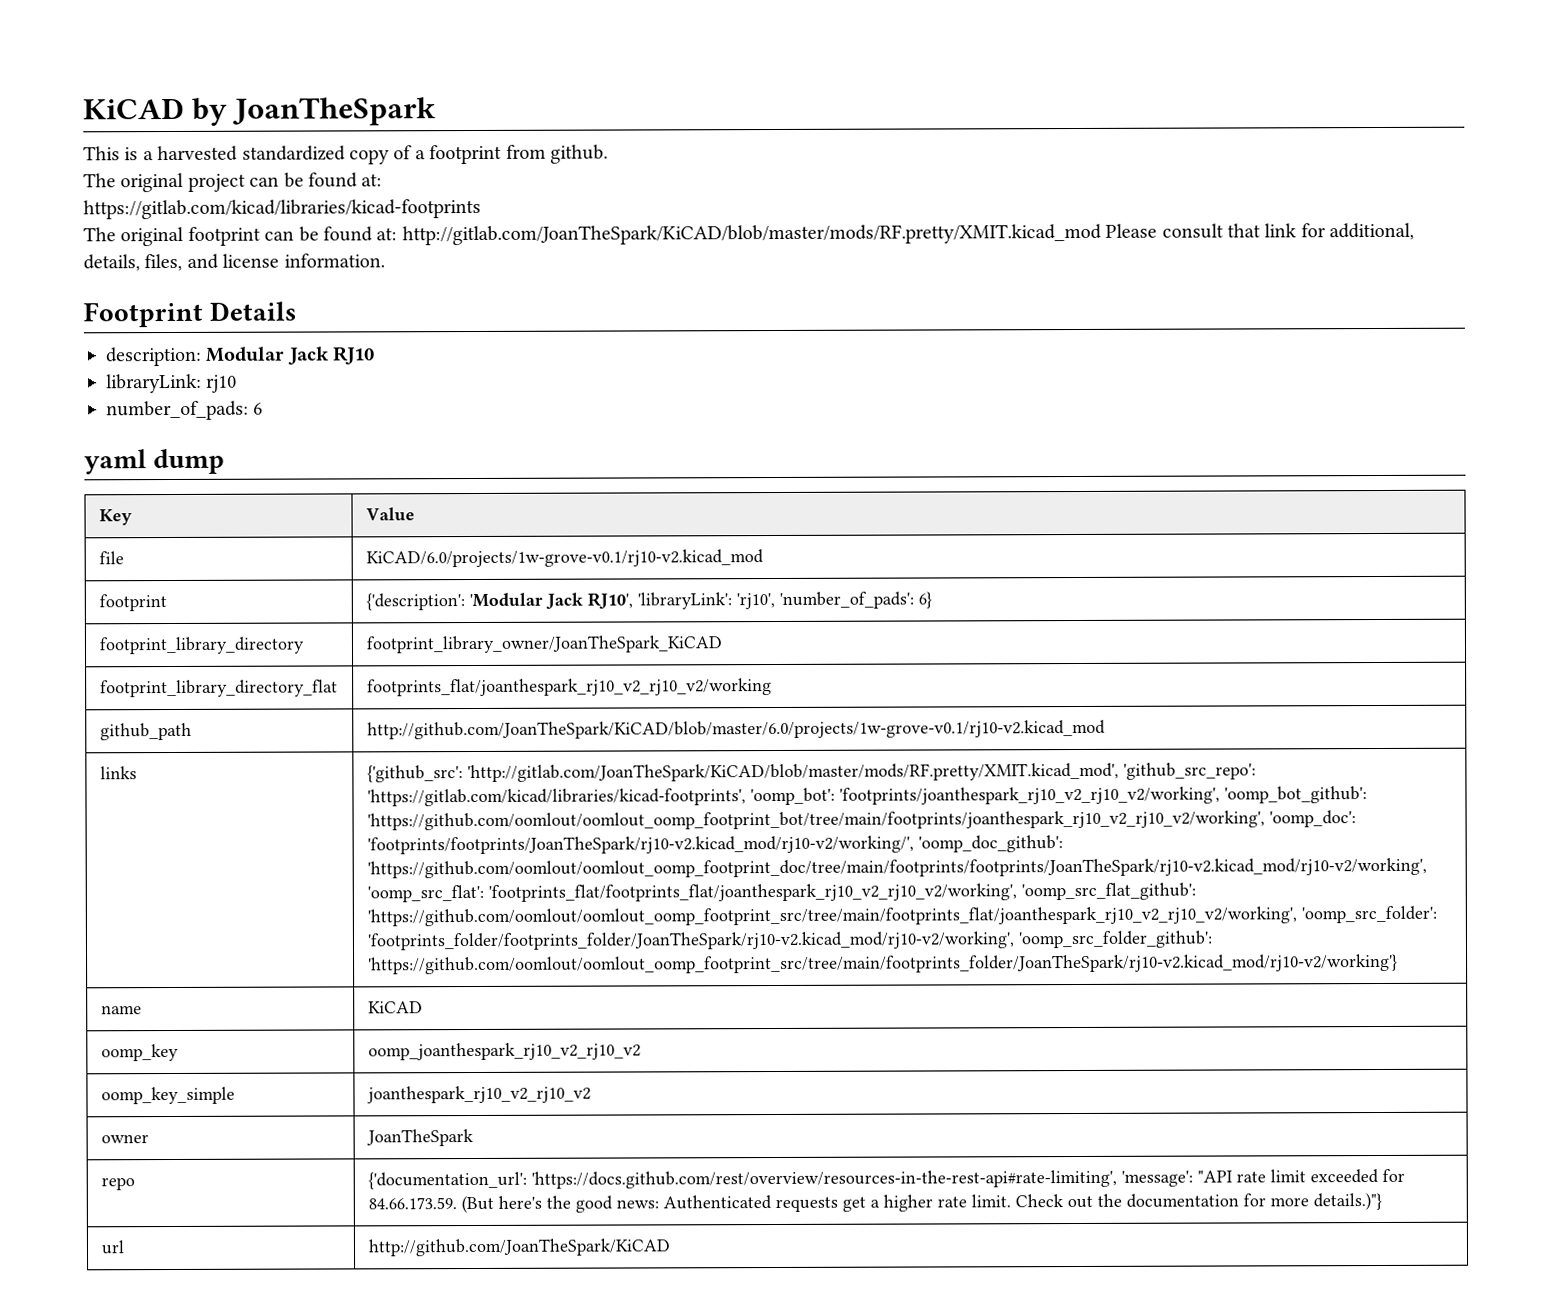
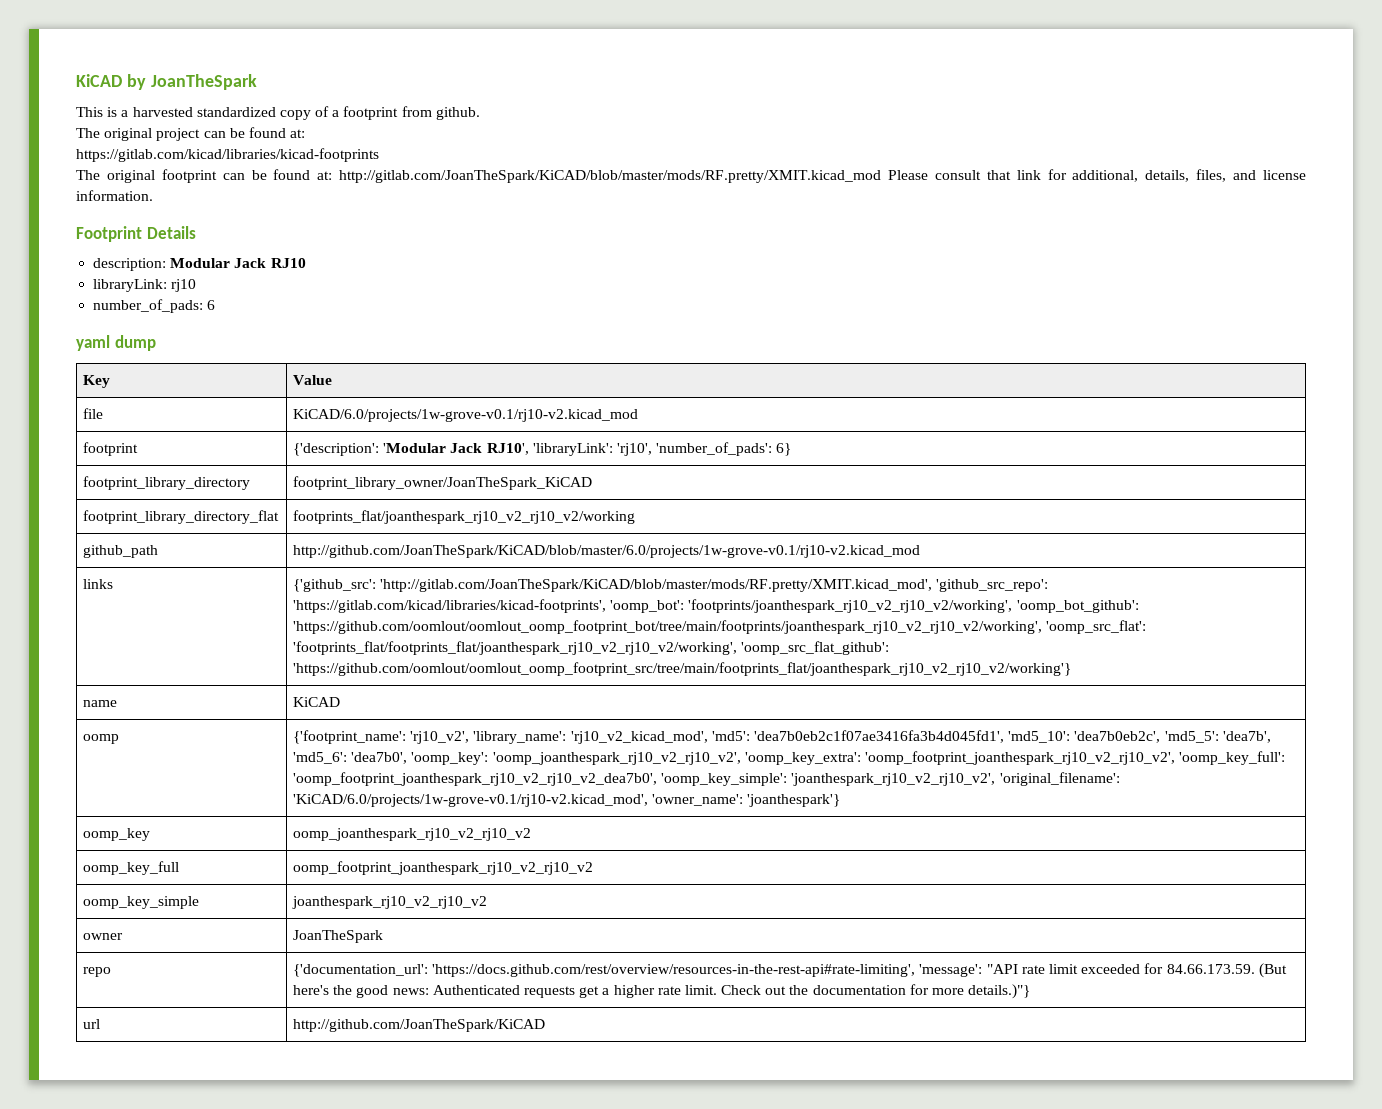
- links | {'github_src': 'http://gitlab.com/JoanTheSpark/KiCAD/blob/master/mods/RF.pretty/XMIT.kicad_mod', 'github_src_repo': 'https://gitlab.com/kicad/libraries/kicad-footprints', 'oomp_bot': 'footprints/joanthespark_rj10_v2_rj10_v2/working', 'oomp_bot_github': 'https://github.com/oomlout/oomlout_oomp_footprint_bot/tree/main/footprints/joanthespark_rj10_v2_rj10_v2/working', 'oomp_doc': 'footprints/footprints/JoanTheSpark/rj10-v2.kicad_mod/rj10-v2/working/', 'oomp_doc_github': 'https://github.com/oomlout/oomlout_oomp_footprint_doc/tree/main/footprints/footprints/JoanTheSpark/rj10-v2.kicad_mod/rj10-v2/working', 'oomp_src_flat': 'footprints_flat/footprints_flat/joanthespark_rj10_v2_rj10_v2/working', 'oomp_src_flat_github': 'https://github.com/oomlout/oomlout_oomp_footprint_src/tree/main/footprints_flat/joanthespark_rj10_v2_rj10_v2/working', 'oomp_src_folder': 'footprints_folder/footprints_folder/JoanTheSpark/rj10-v2.kicad_mod/rj10-v2/working', 'oomp_src_folder_github': 'https://github.com/oomlout/oomlout_oomp_footprint_src/tree/main/footprints_folder/JoanTheSpark/rj10-v2.kicad_mod/rj10-v2/working'}
+ links | {'github_src': 'http://gitlab.com/JoanTheSpark/KiCAD/blob/master/mods/RF.pretty/XMIT.kicad_mod', 'github_src_repo': 'https://gitlab.com/kicad/libraries/kicad-footprints', 'oomp_bot': 'footprints/joanthespark_rj10_v2_rj10_v2/working', 'oomp_bot_github': 'https://github.com/oomlout/oomlout_oomp_footprint_bot/tree/main/footprints/joanthespark_rj10_v2_rj10_v2/working', 'oomp_src_flat': 'footprints_flat/footprints_flat/joanthespark_rj10_v2_rj10_v2/working', 'oomp_src_flat_github': 'https://github.com/oomlout/oomlout_oomp_footprint_src/tree/main/footprints_flat/joanthespark_rj10_v2_rj10_v2/working'}
  name | KiCAD
+ oomp | {'footprint_name': 'rj10_v2', 'library_name': 'rj10_v2_kicad_mod', 'md5': 'dea7b0eb2c1f07ae3416fa3b4d045fd1', 'md5_10': 'dea7b0eb2c', 'md5_5': 'dea7b', 'md5_6': 'dea7b0', 'oomp_key': 'oomp_joanthespark_rj10_v2_rj10_v2', 'oomp_key_extra': 'oomp_footprint_joanthespark_rj10_v2_rj10_v2', 'oomp_key_full': 'oomp_footprint_joanthespark_rj10_v2_rj10_v2_dea7b0', 'oomp_key_simple': 'joanthespark_rj10_v2_rj10_v2', 'original_filename': 'KiCAD/6.0/projects/1w-grove-v0.1/rj10-v2.kicad_mod', 'owner_name': 'joanthespark'}
+ oomp_key_full | oomp_footprint_joanthespark_rj10_v2_rj10_v2

